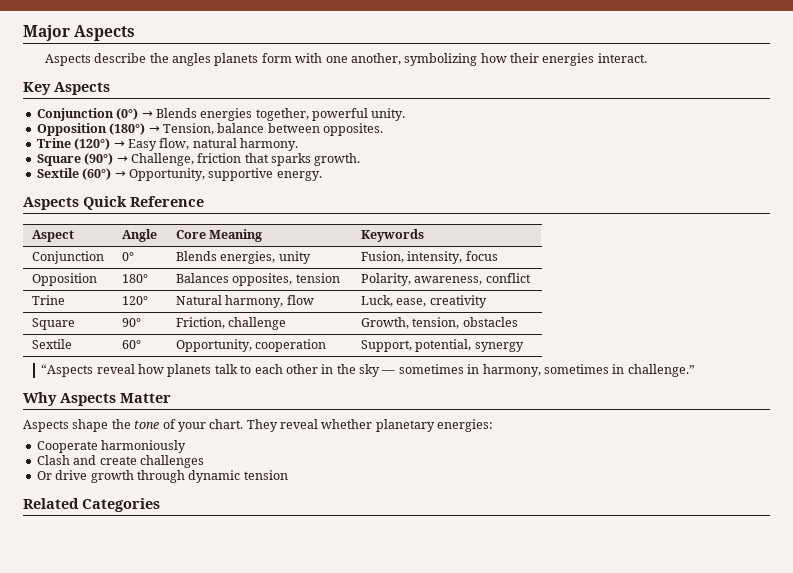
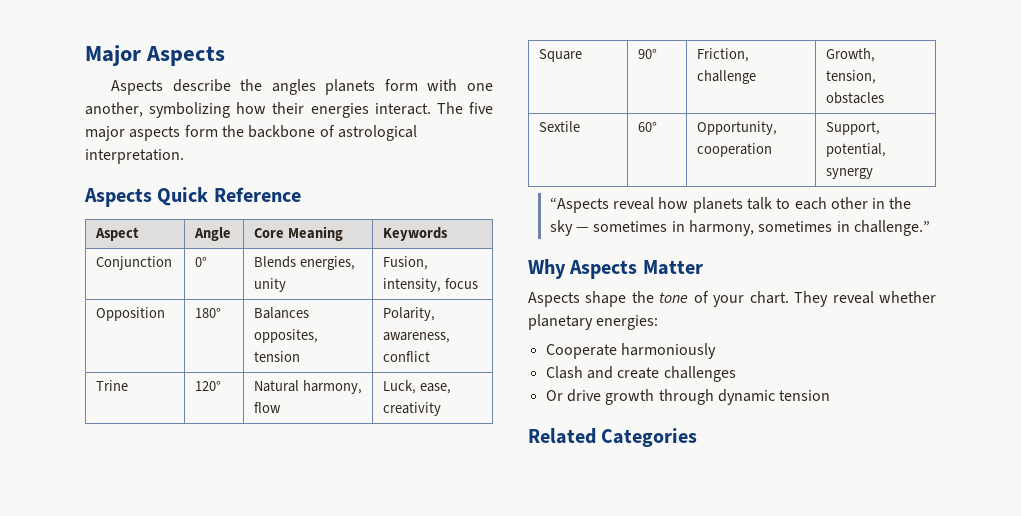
- Aspects describe the angles planets form with one another, symbolizing how their energies interact.
- Key Aspects
- Conjunction (0°) → Blends energies together, powerful unity.
- Opposition (180°) → Tension, balance between opposites.
- Trine (120°) → Easy flow, natural harmony.
- Square (90°) → Challenge, friction that sparks growth.
- Sextile (60°) → Opportunity, supportive energy.
+ Aspects describe the angles planets form with one another, symbolizing how their energies interact. The five major aspects form the backbone of astrological interpretation.

